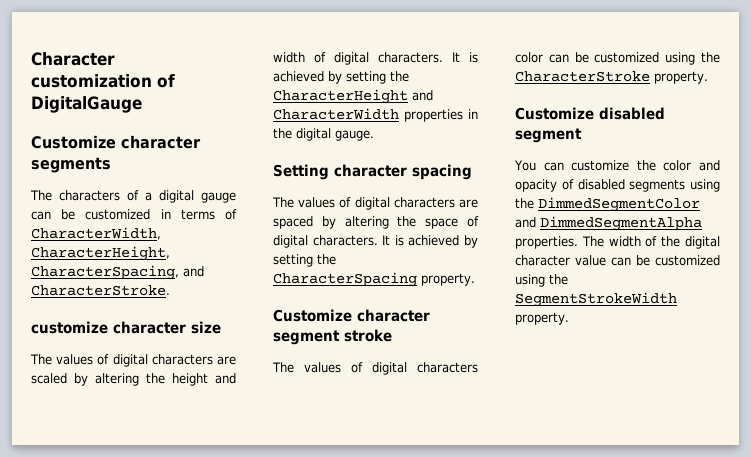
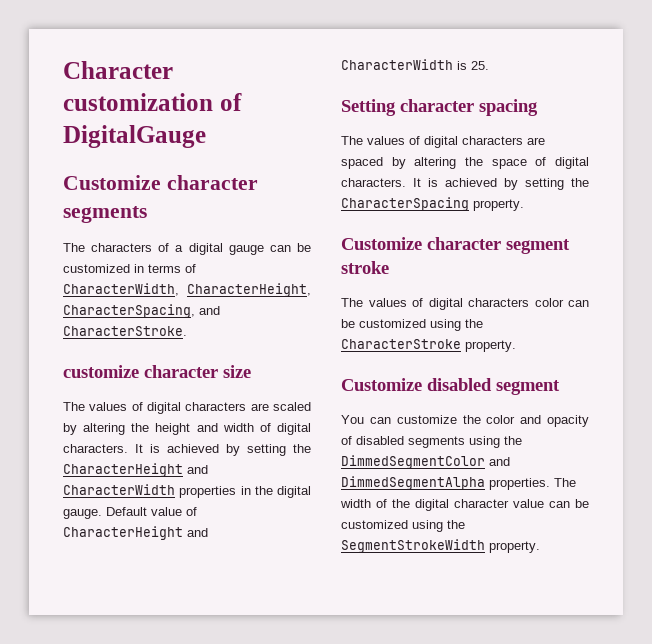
+ Default value of CharacterHeight and CharacterWidth is 25.

